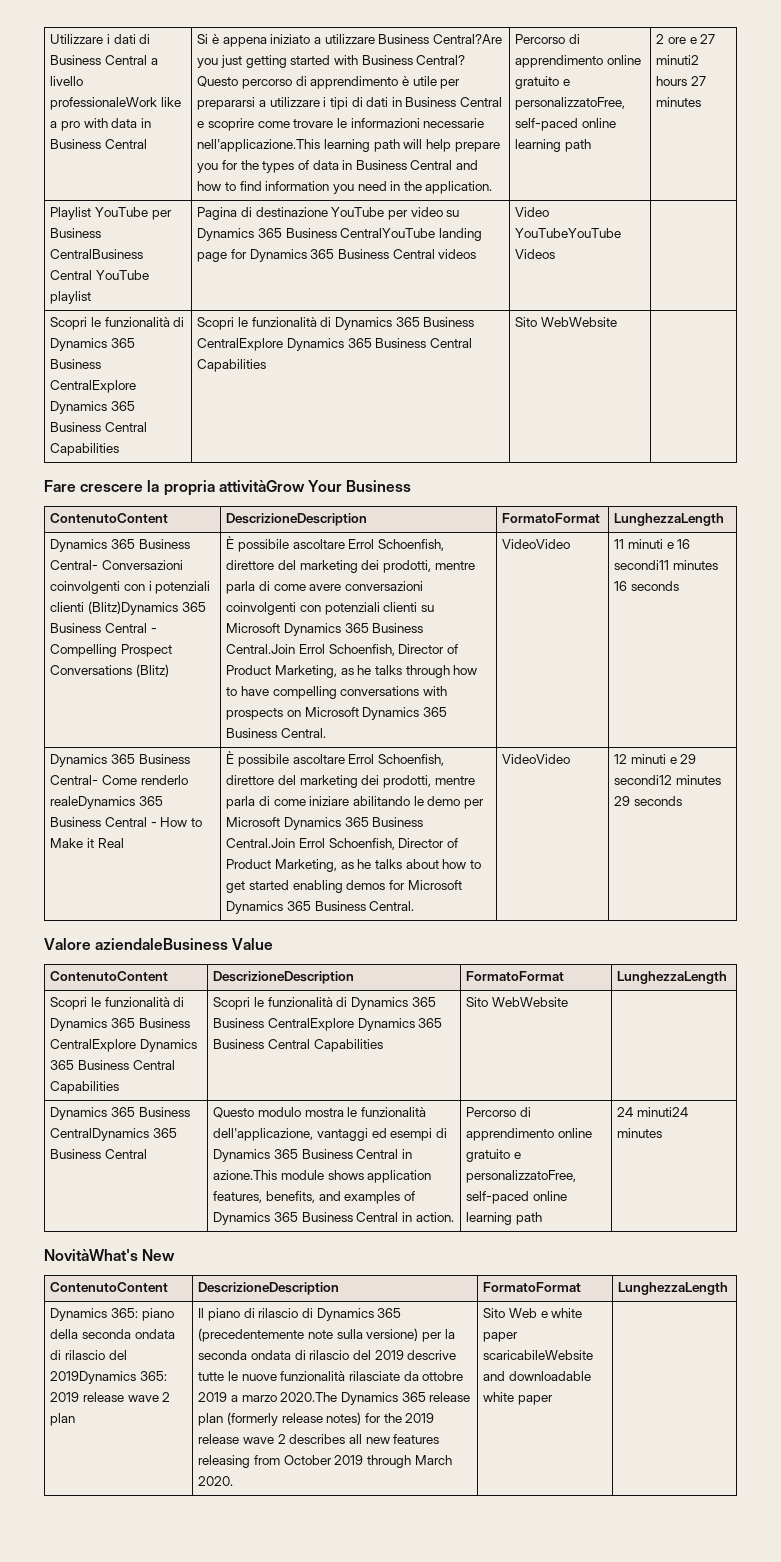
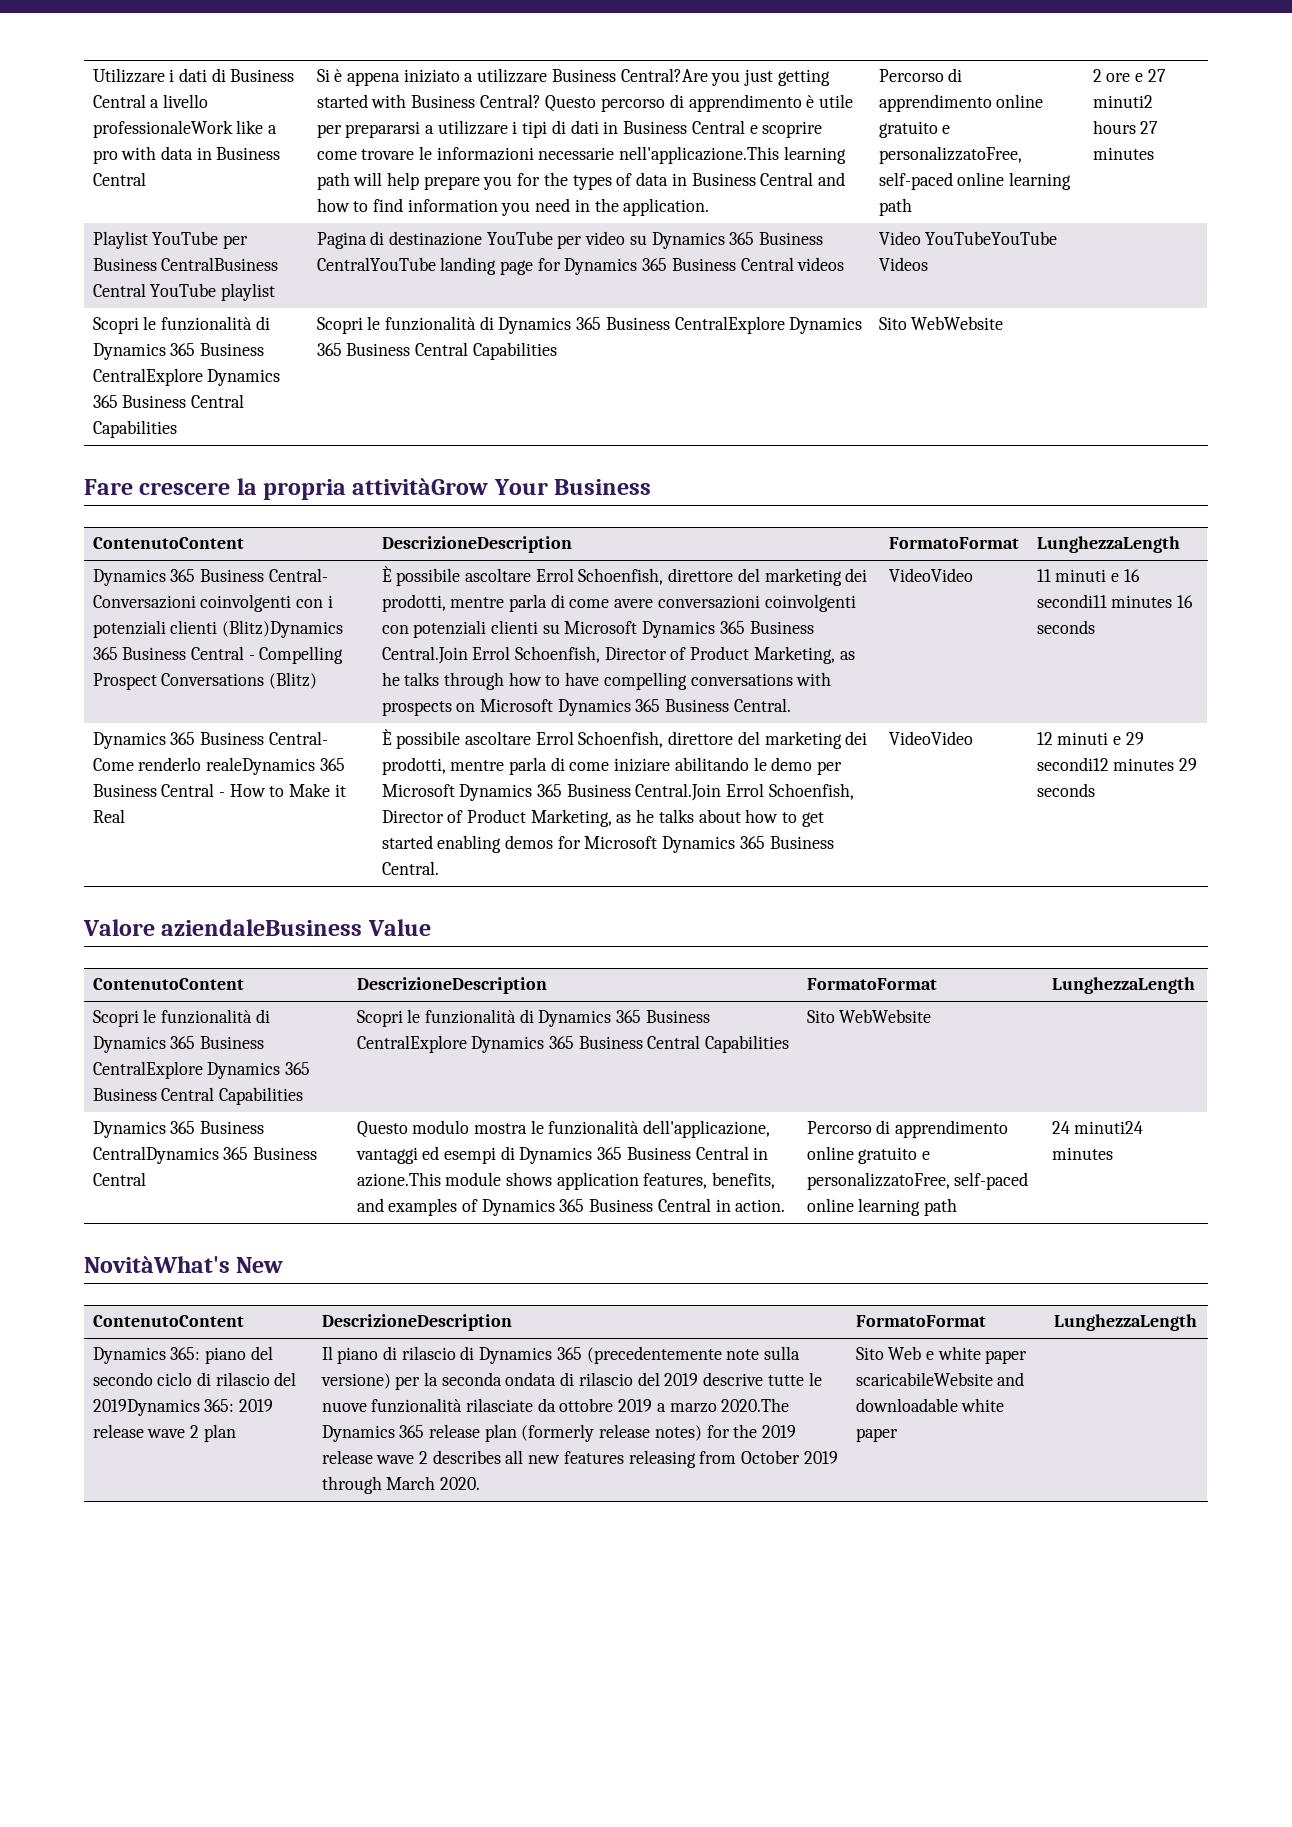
- Dynamics 365: piano della seconda ondata di rilascio del 2019Dynamics 365: 2019 release wave 2 plan
+ Dynamics 365: piano del secondo ciclo di rilascio del 2019Dynamics 365: 2019 release wave 2 plan

